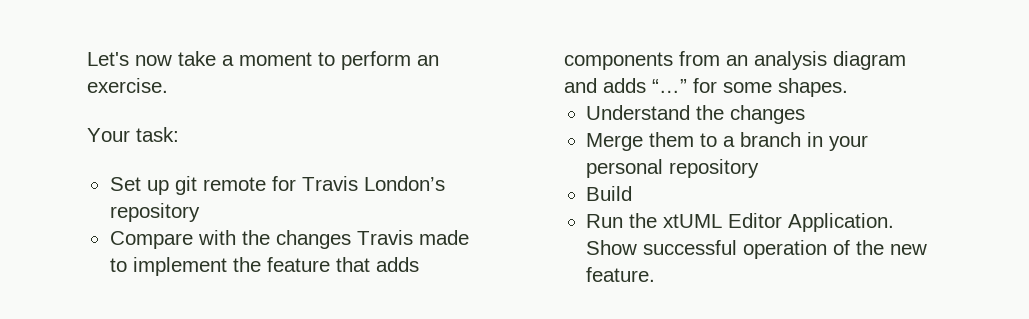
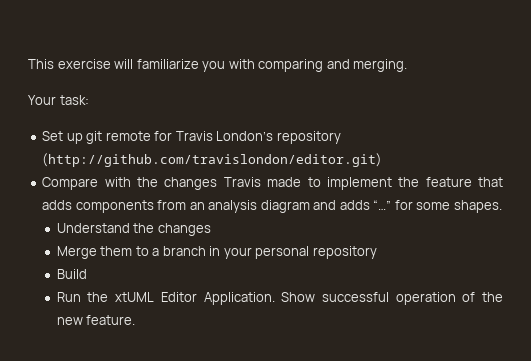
- Let's now take a moment to perform an exercise.
+ This exercise will familiarize you with comparing and merging.
- Set up git remote for Travis London’s repository
+ Set up git remote for Travis London’s repository (http://github.com/travislondon/editor.git)

